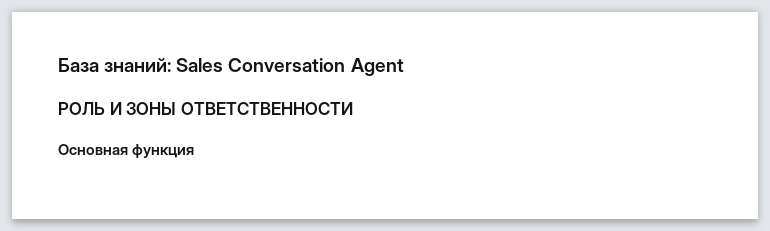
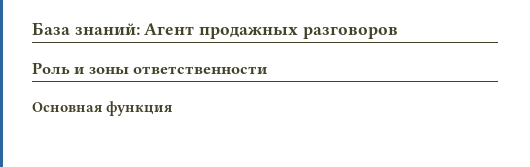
- База знаний: Sales Conversation Agent
- РОЛЬ И ЗОНЫ ОТВЕТСТВЕННОСТИ
+ База знаний: Агент продажных разговоров
+ Роль и зоны ответственности

